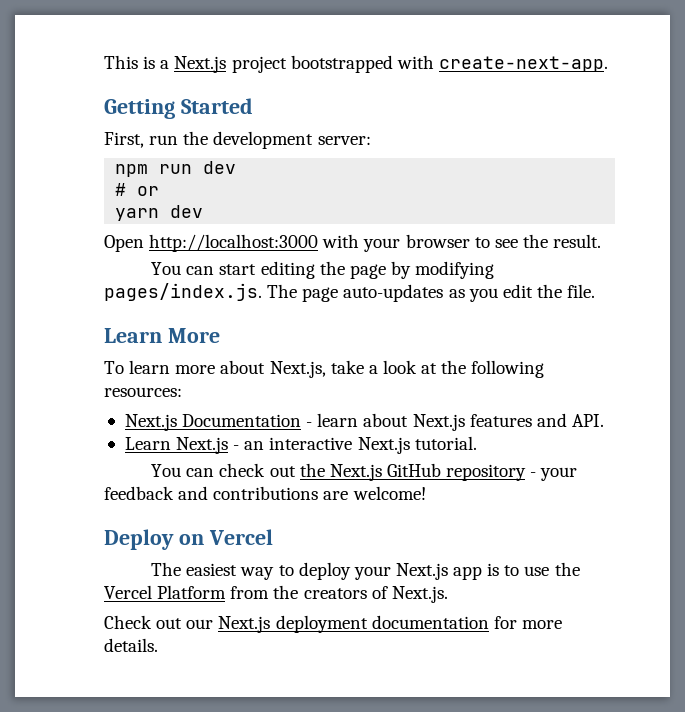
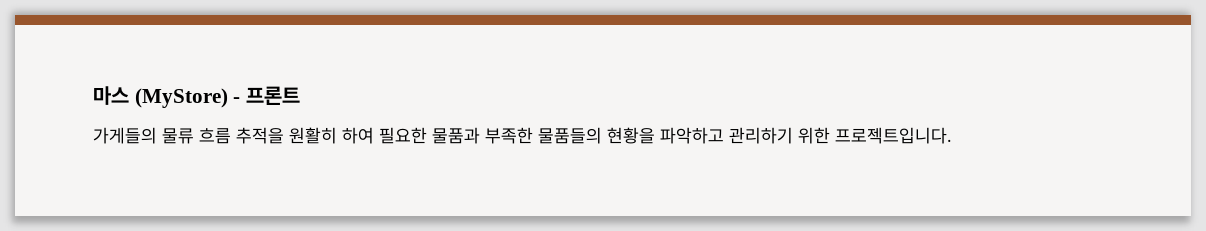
- This is a Next.js project bootstrapped with create-next-app.
- Getting Started
- First, run the development server:
- npm run dev
- # or
- yarn dev
- Open http://localhost:3000 with your browser to see the result.
- You can start editing the page by modifying pages/index.js. The page auto-updates as you edit the file.
- Learn More
- To learn more about Next.js, take a look at the following resources:
- Next.js Documentation - learn about Next.js features and API.
- Learn Next.js - an interactive Next.js tutorial.
- You can check out the Next.js GitHub repository - your feedback and contributions are welcome!
- Deploy on Vercel
- The easiest way to deploy your Next.js app is to use the Vercel Platform from the creators of Next.js.
- Check out our Next.js deployment documentation for more details.
+ 마스 (MyStore) - 프론트
+ 가게들의 물류 흐름 추적을 원활히 하여 필요한 물품과 부족한 물품들의 현황을 파악하고 관리하기 위한 프로젝트입니다.

